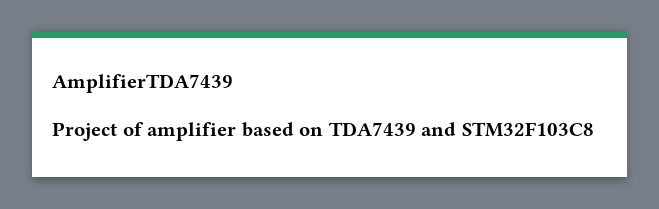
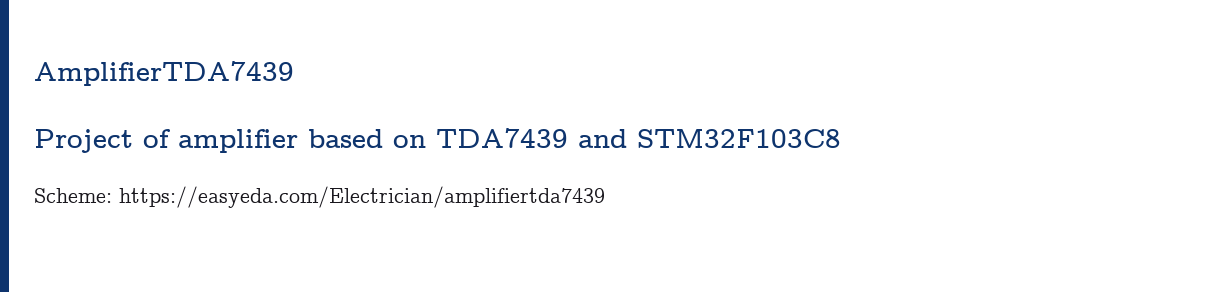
+ Scheme: https://easyeda.com/Electrician/amplifiertda7439

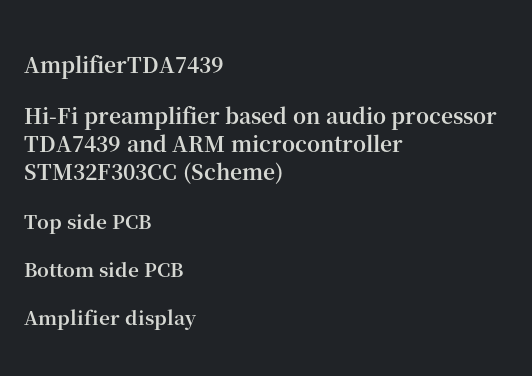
- Project of amplifier based on TDA7439 and STM32F103C8
- Scheme: https://easyeda.com/Electrician/amplifiertda7439
+ Hi-Fi preamplifier based on audio processor TDA7439 and ARM microcontroller STM32F303CC (Scheme)
+ Top side PCB
+ Bottom side PCB
+ Amplifier display

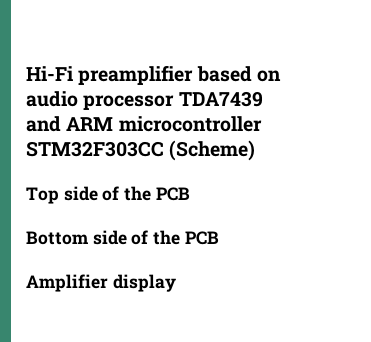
- AmplifierTDA7439
- Top side PCB
+ Top side of the PCB
- Bottom side PCB
+ Bottom side of the PCB

